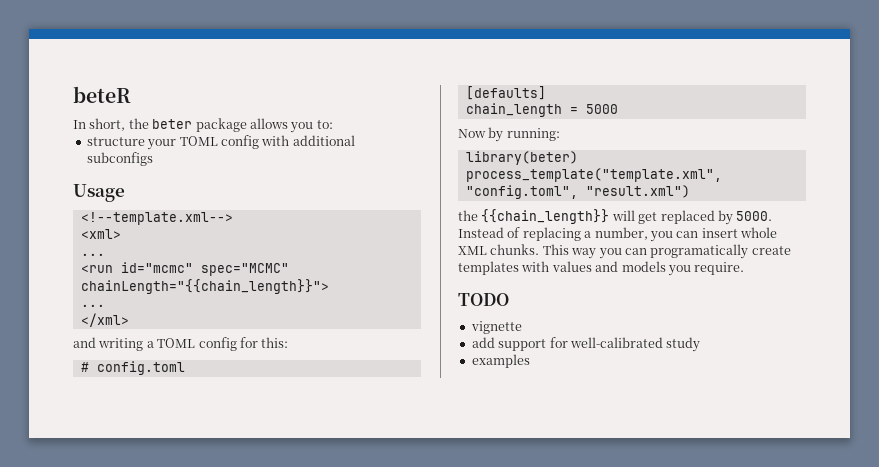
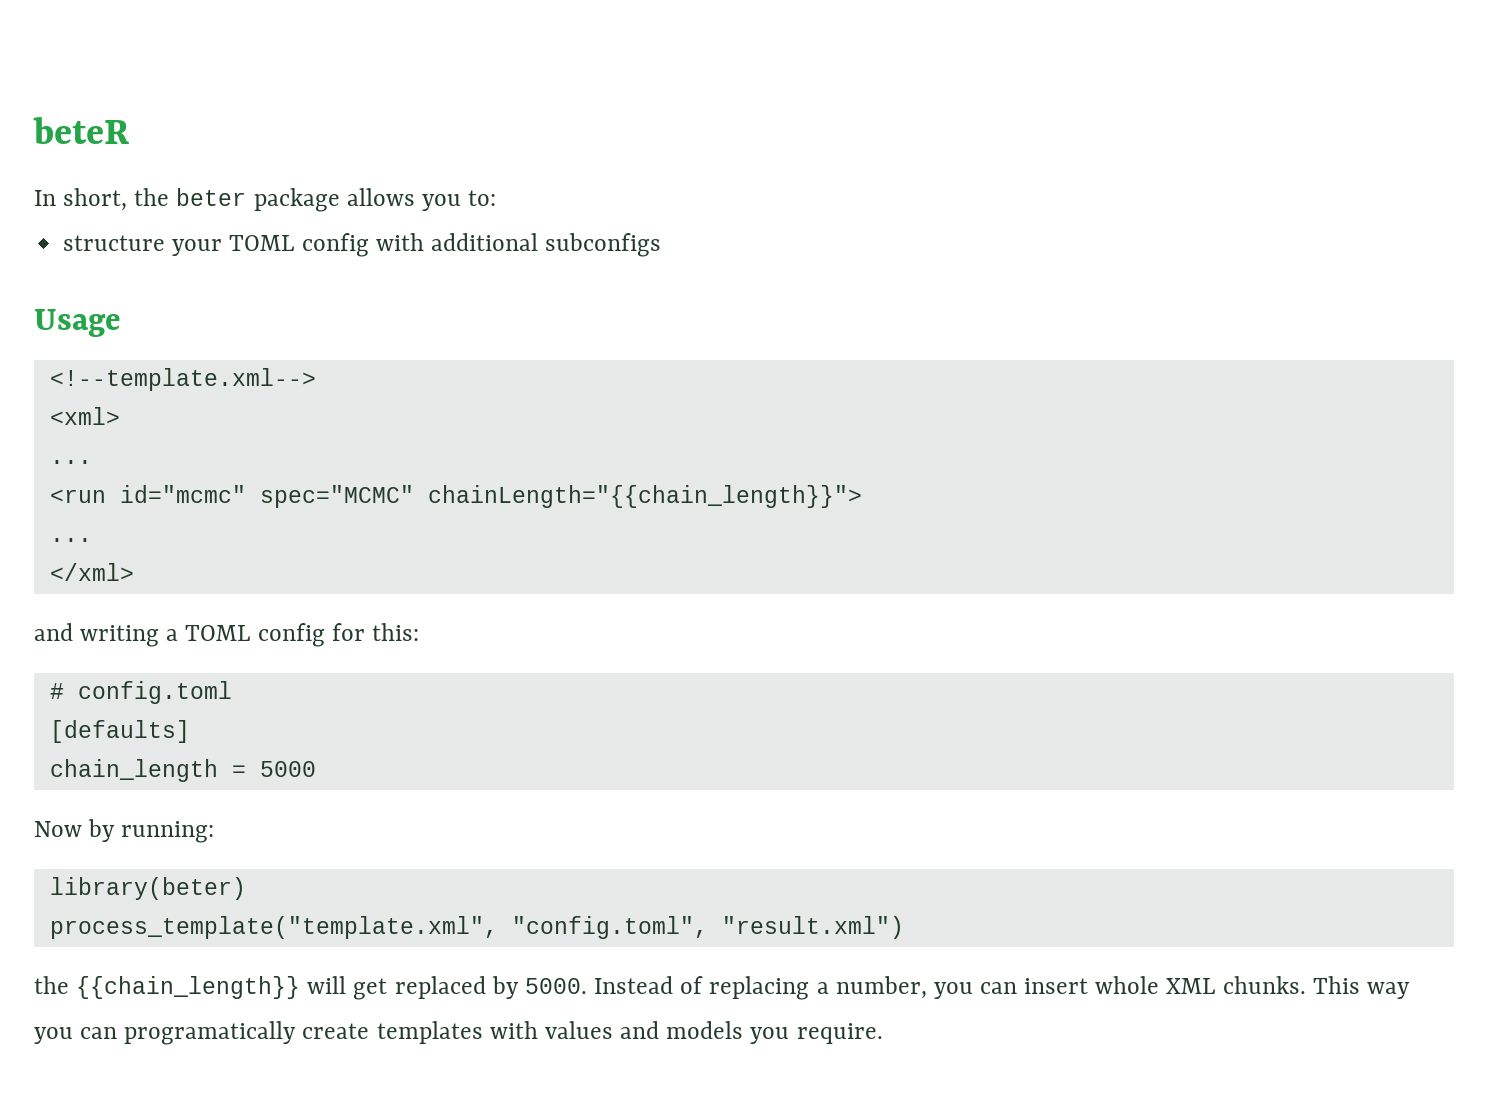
- TODO
- vignette
- add support for well-calibrated study
- examples

